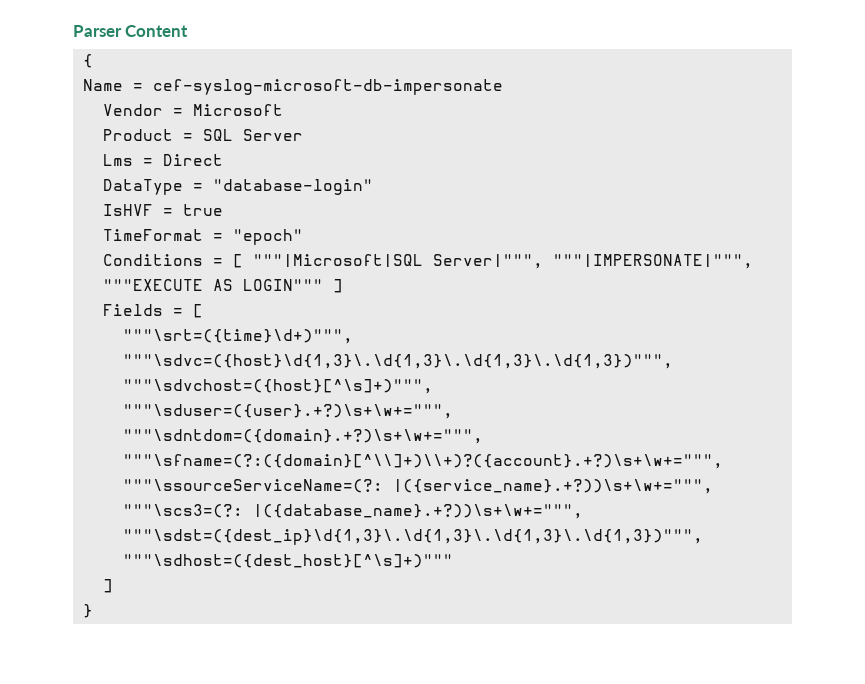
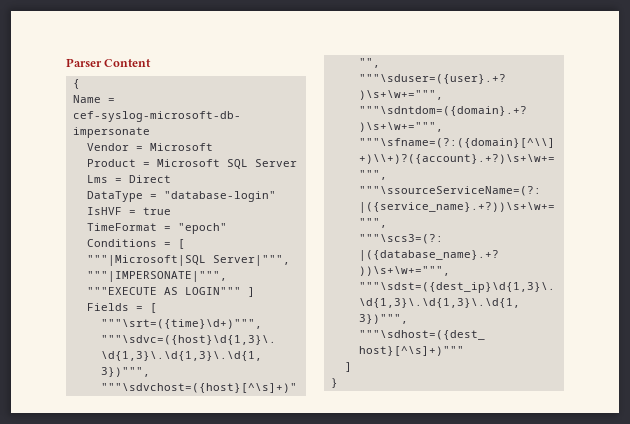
- Product = SQL Server
+ Product = Microsoft SQL Server

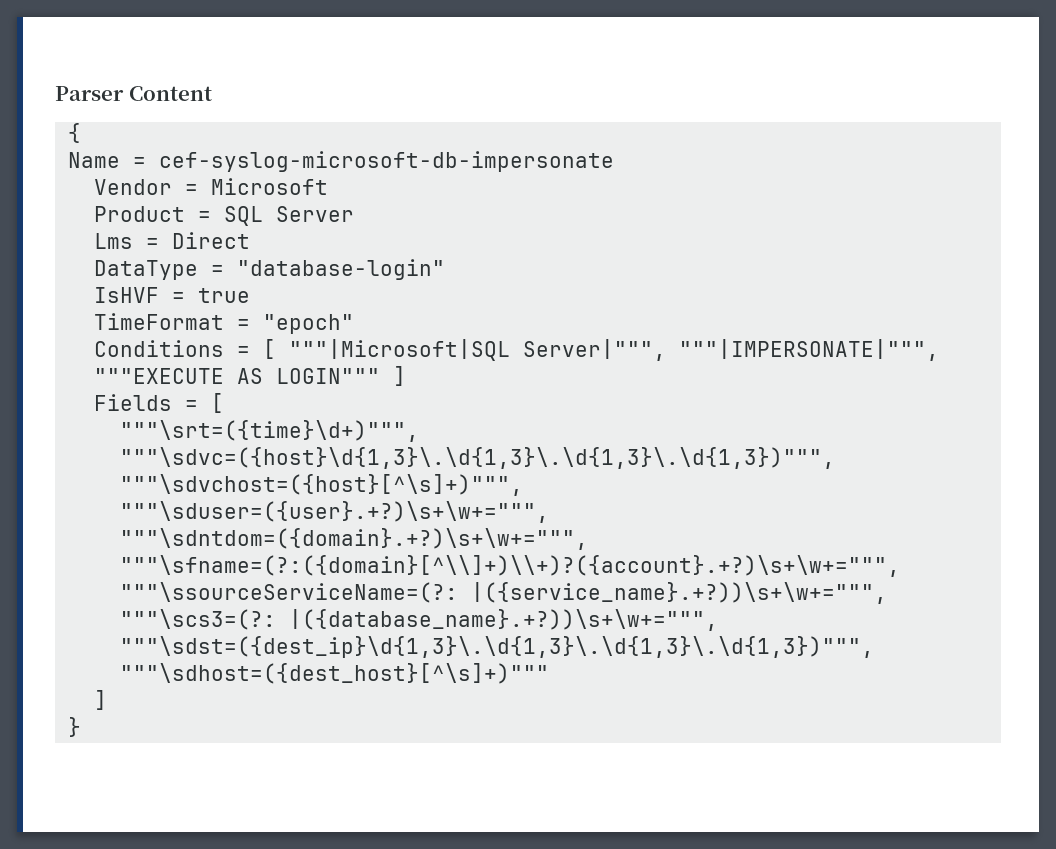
- Product = Microsoft SQL Server
+ Product = SQL Server

